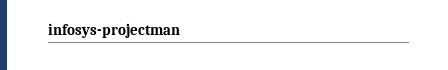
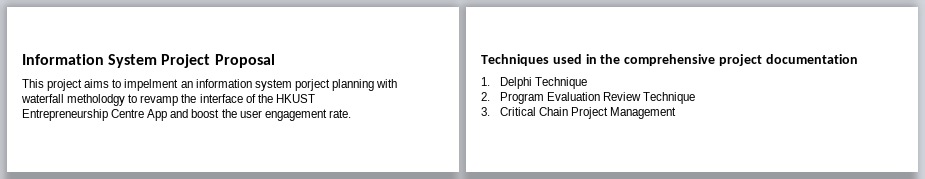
- infosys-projectman
+ Information System Project Proposal
+ This project aims to impelment an information system porject planning with waterfall metholodgy to revamp the interface of the HKUST Entrepreneurship Centre App and boost the user engagement rate.
+ Techniques used in the comprehensive project documentation
+ 1. Delphi Technique
+ 2. Program Evaluation Review Technique
+ 3. Critical Chain Project Management

